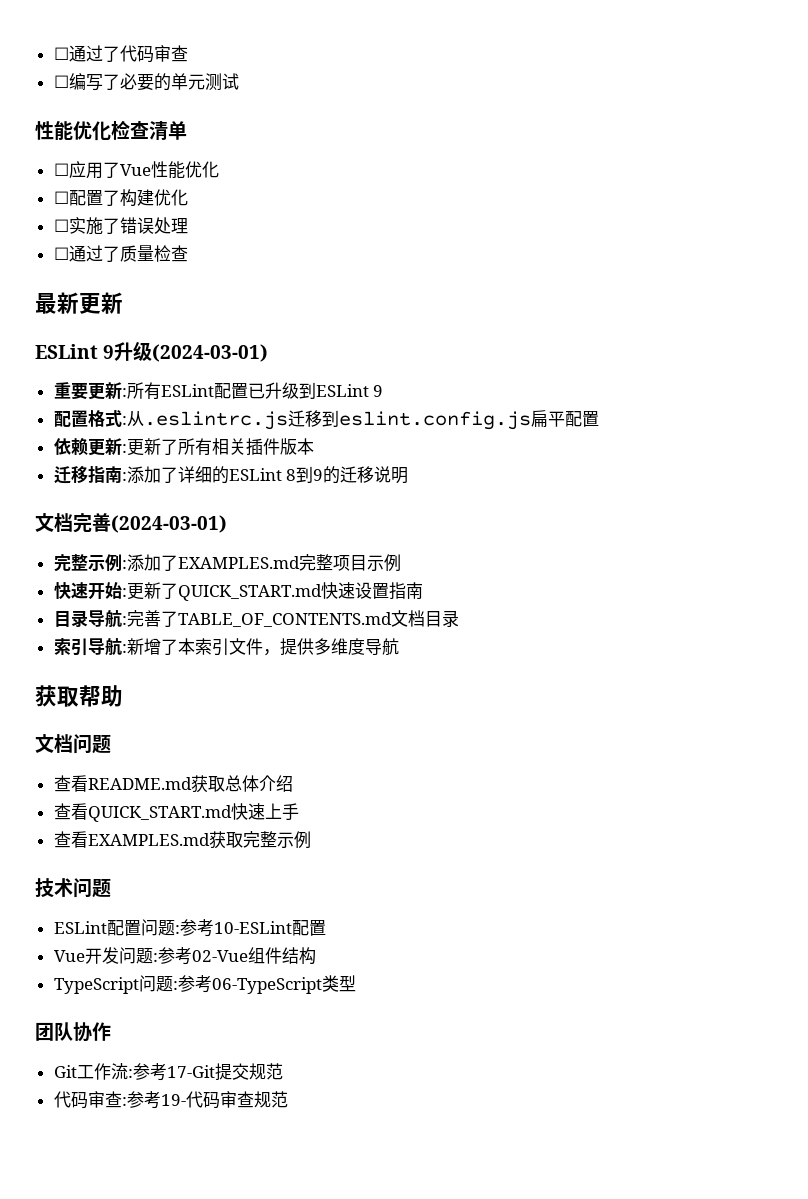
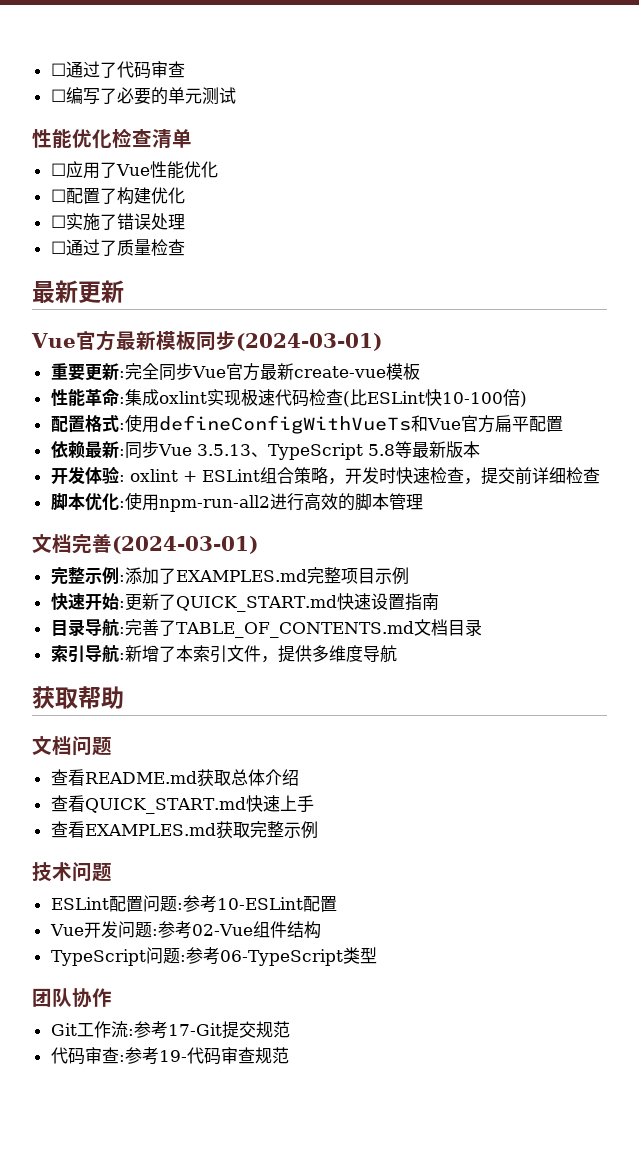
- ESLint 9升级(2024-03-01)
+ Vue官方最新模板同步(2024-03-01)
- 重要更新:所有ESLint配置已升级到ESLint 9
+ 重要更新:完全同步Vue官方最新create-vue模板
+ 性能革命:集成oxlint实现极速代码检查(比ESLint快10-100倍)
- 配置格式:从.eslintrc.js迁移到eslint.config.js扁平配置
+ 配置格式:使用defineConfigWithVueTs和Vue官方扁平配置
- 依赖更新:更新了所有相关插件版本
- 迁移指南:添加了详细的ESLint 8到9的迁移说明
+ 依赖最新:同步Vue 3.5.13、TypeScript 5.8等最新版本
+ 开发体验: oxlint + ESLint组合策略，开发时快速检查，提交前详细检查
+ 脚本优化:使用npm-run-all2进行高效的脚本管理

